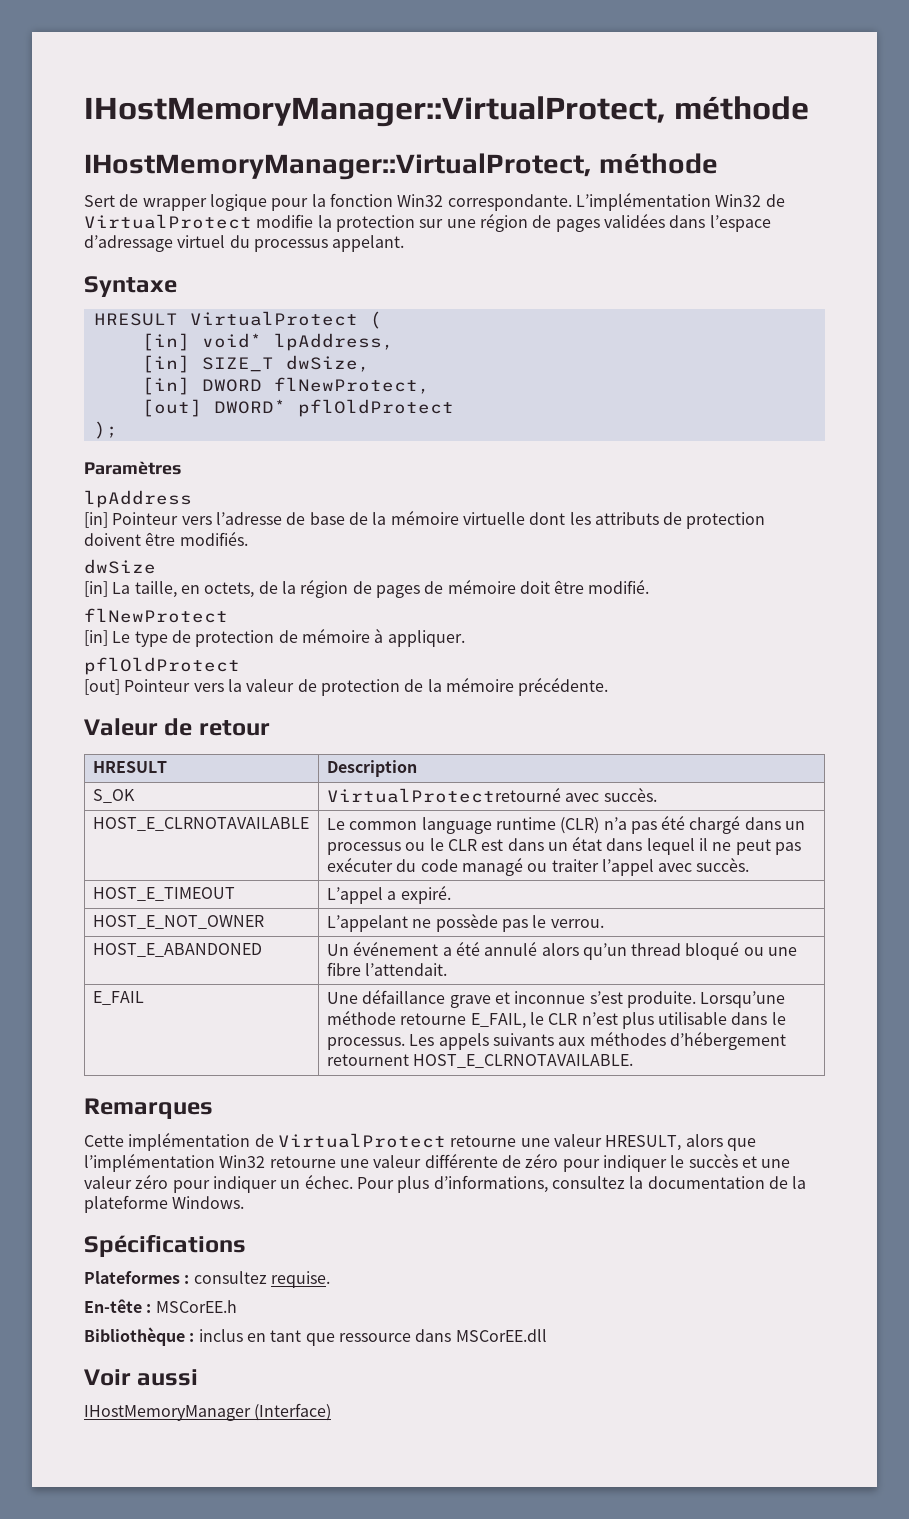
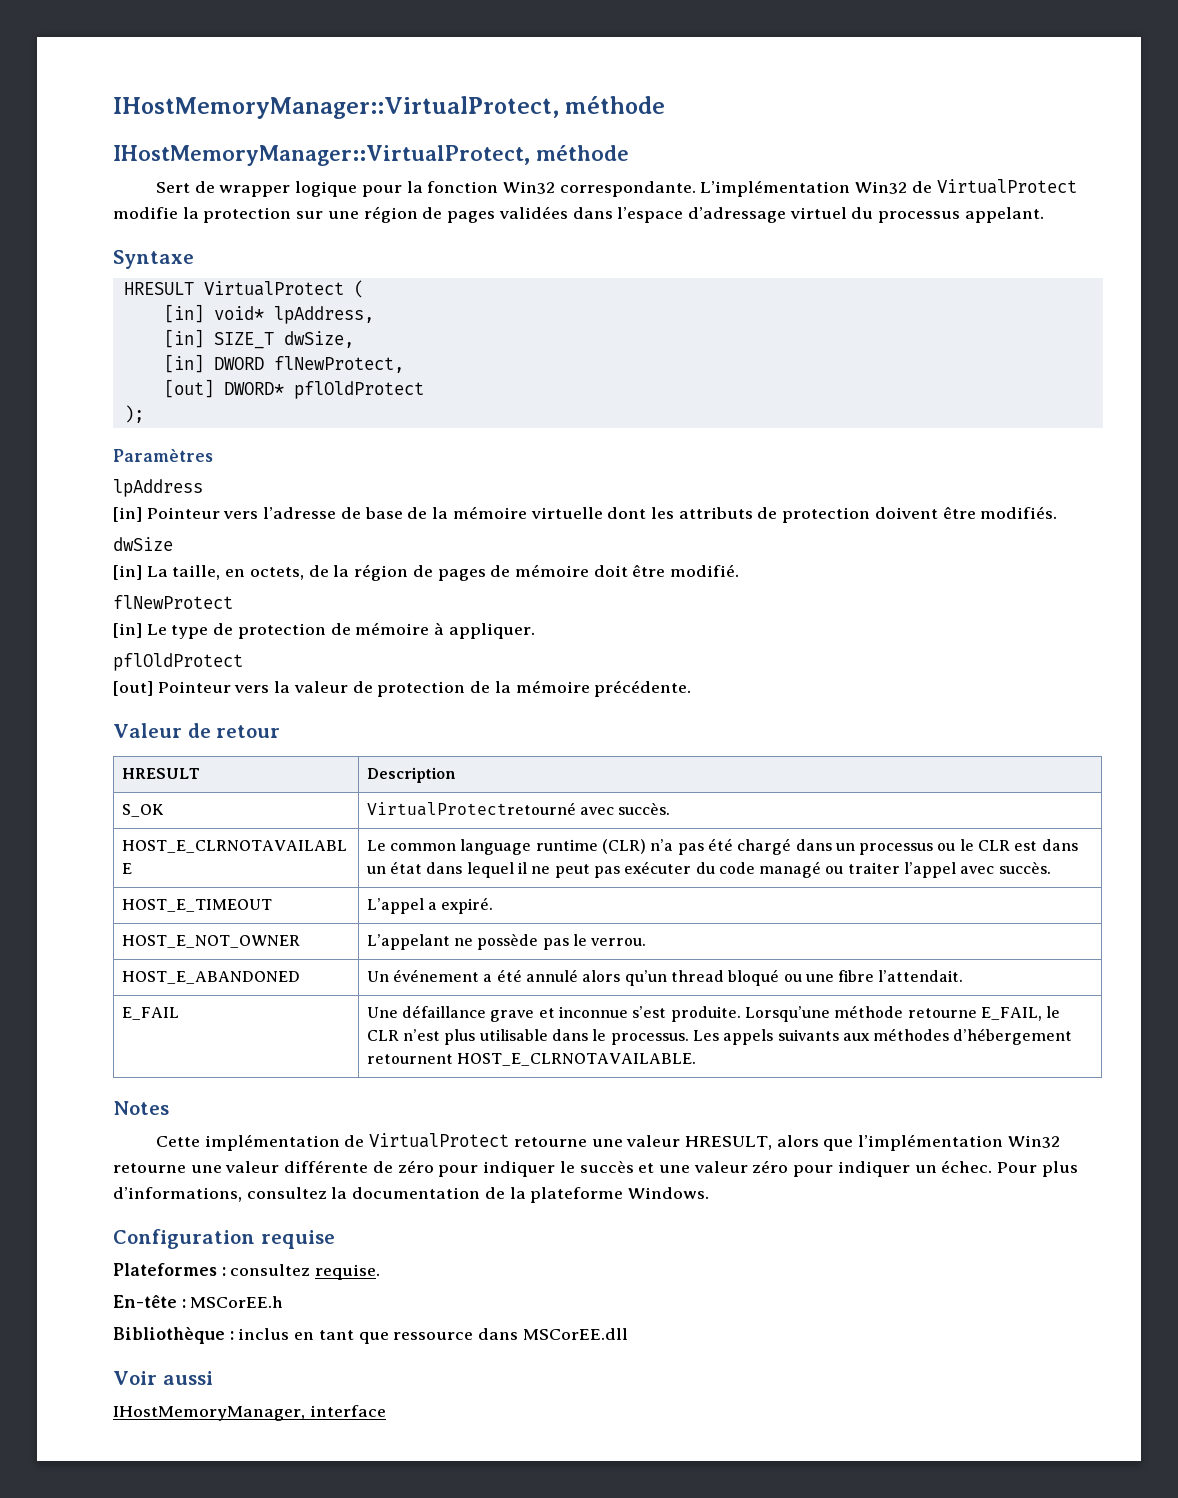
- Remarques
+ Notes
- Spécifications
+ Configuration requise
- IHostMemoryManager (Interface)
+ IHostMemoryManager, interface

